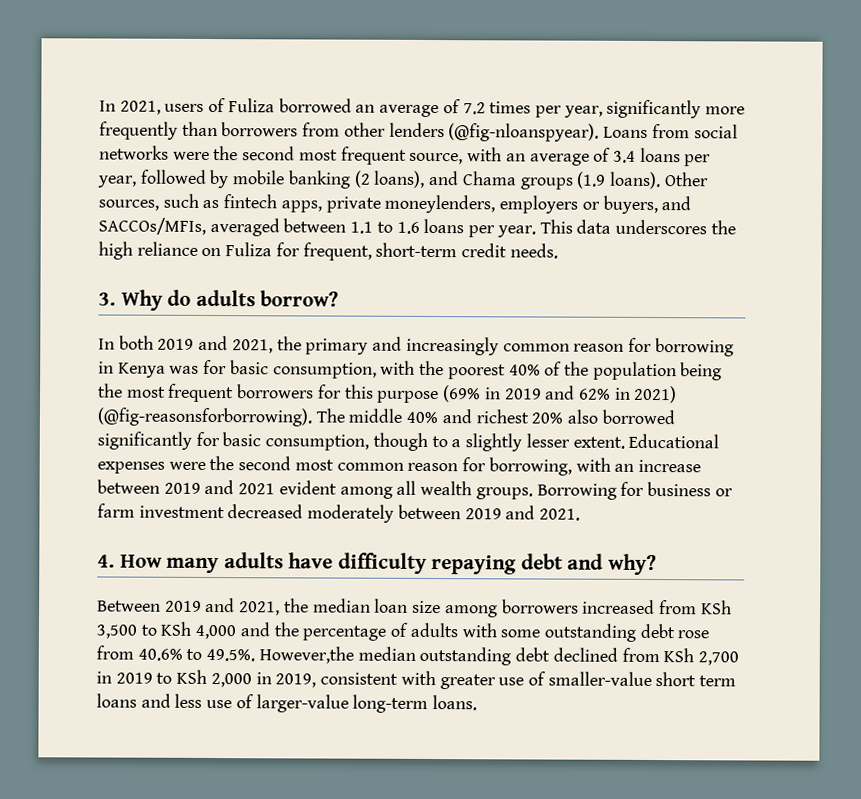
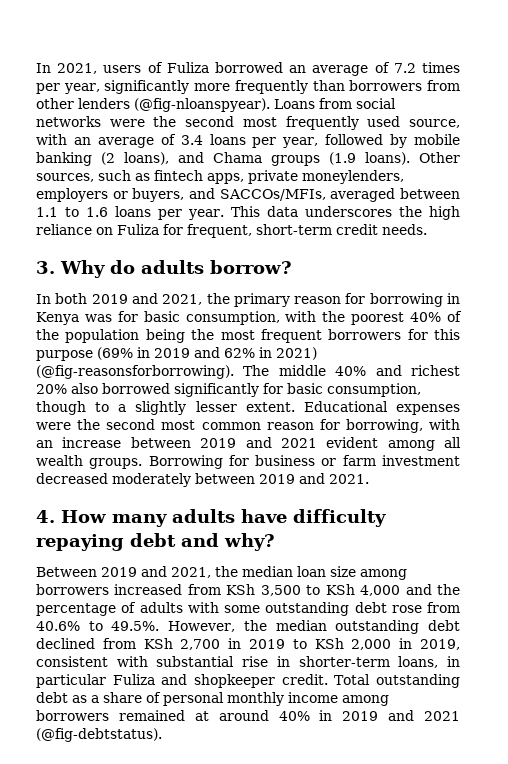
- Loans from social networks were the second most frequent source, with an average of 3.4 loans per year, followed by mobile banking (2 loans), and Chama groups (1.9 loans).
+ Loans from social networks were the second most frequently used source, with an average of 3.4 loans per year, followed by mobile banking (2 loans), and Chama groups (1.9 loans).
- In both 2019 and 2021, the primary and increasingly common reason for borrowing in Kenya was for basic consumption, with the poorest 40% of the population being the most frequent borrowers for this purpose (69% in 2019 and 62% in 2021) (@fig-reasonsforborrowing).
+ In both 2019 and 2021, the primary reason for borrowing in Kenya was for basic consumption, with the poorest 40% of the population being the most frequent borrowers for this purpose (69% in 2019 and 62% in 2021) (@fig-reasonsforborrowing).
- Between 2019 and 2021, the median loan size among borrowers increased from KSh 3,500 to KSh 4,000 and the percentage of adults with some outstanding debt rose from 40.6% to 49.5%. However,the median outstanding debt declined from KSh 2,700 in 2019 to KSh 2,000 in 2019, consistent with greater use of smaller-value short term loans and less use of larger-value long-term loans.
+ Between 2019 and 2021, the median loan size among borrowers increased from KSh 3,500 to KSh 4,000 and the percentage of adults with some outstanding debt rose from 40.6% to 49.5%. However, the median outstanding debt declined from KSh 2,700 in 2019 to KSh 2,000 in 2019, consistent with substantial rise in shorter-term loans, in particular Fuliza and shopkeeper credit. Total outstanding debt as a share of personal monthly income among borrowers remained at around 40% in 2019 and 2021 (@fig-debtstatus).

